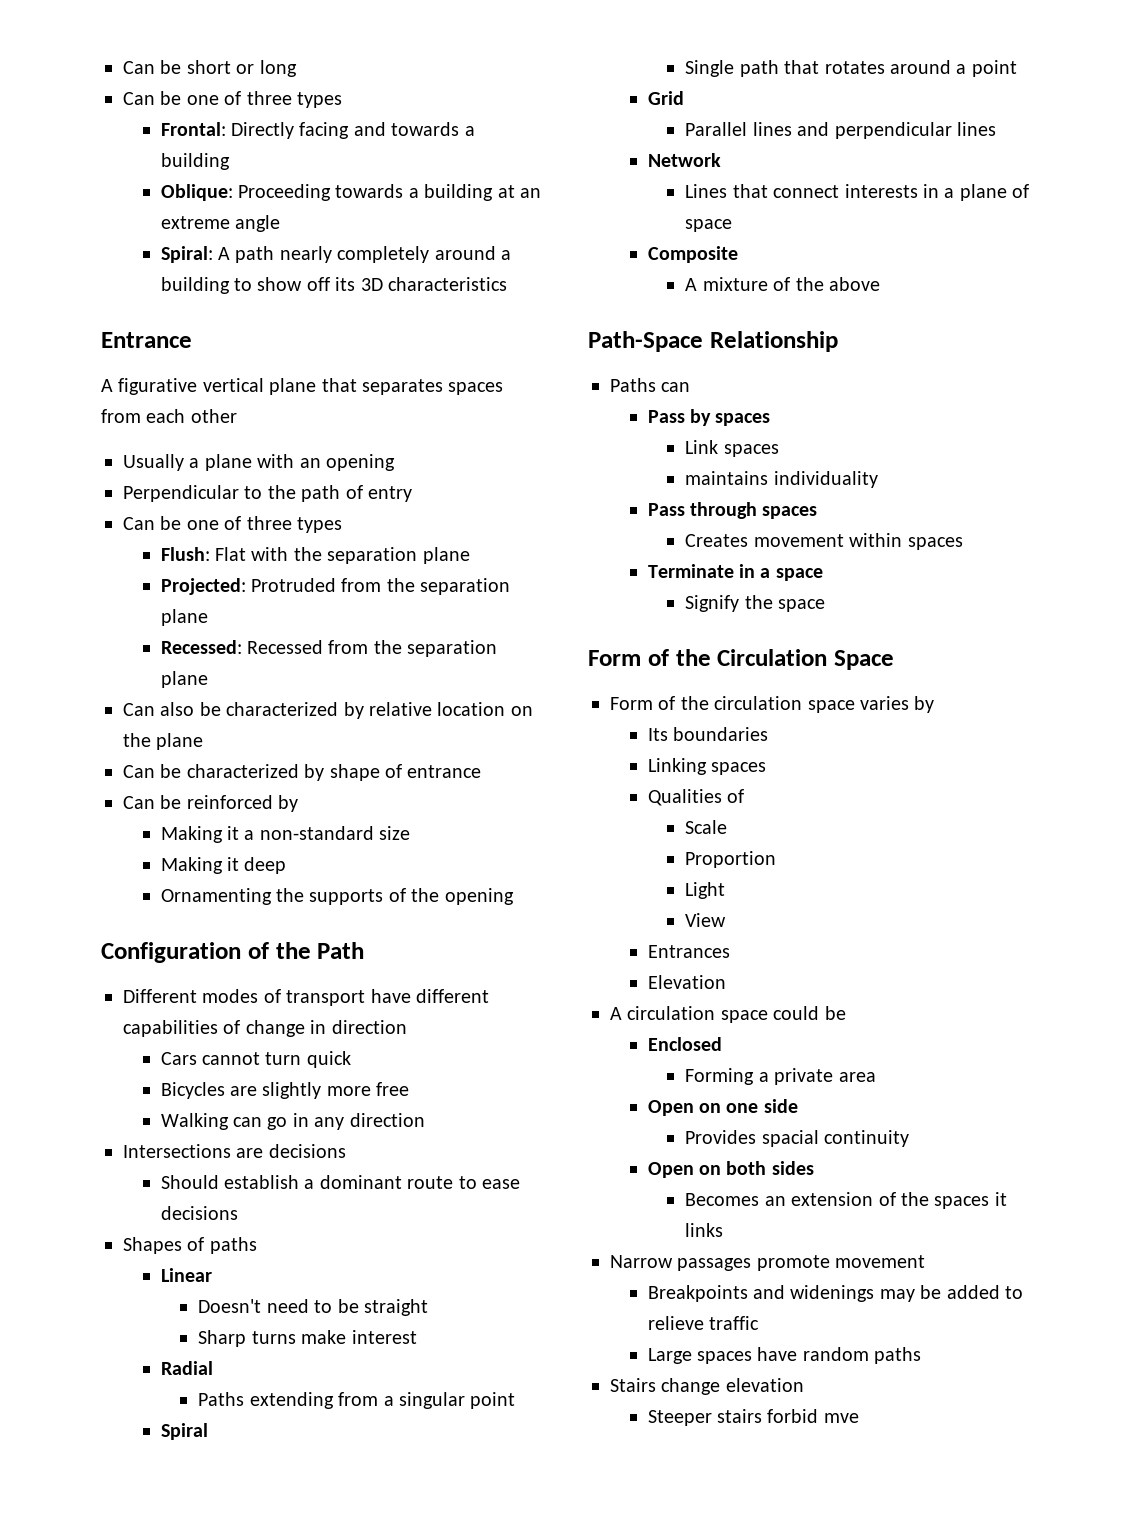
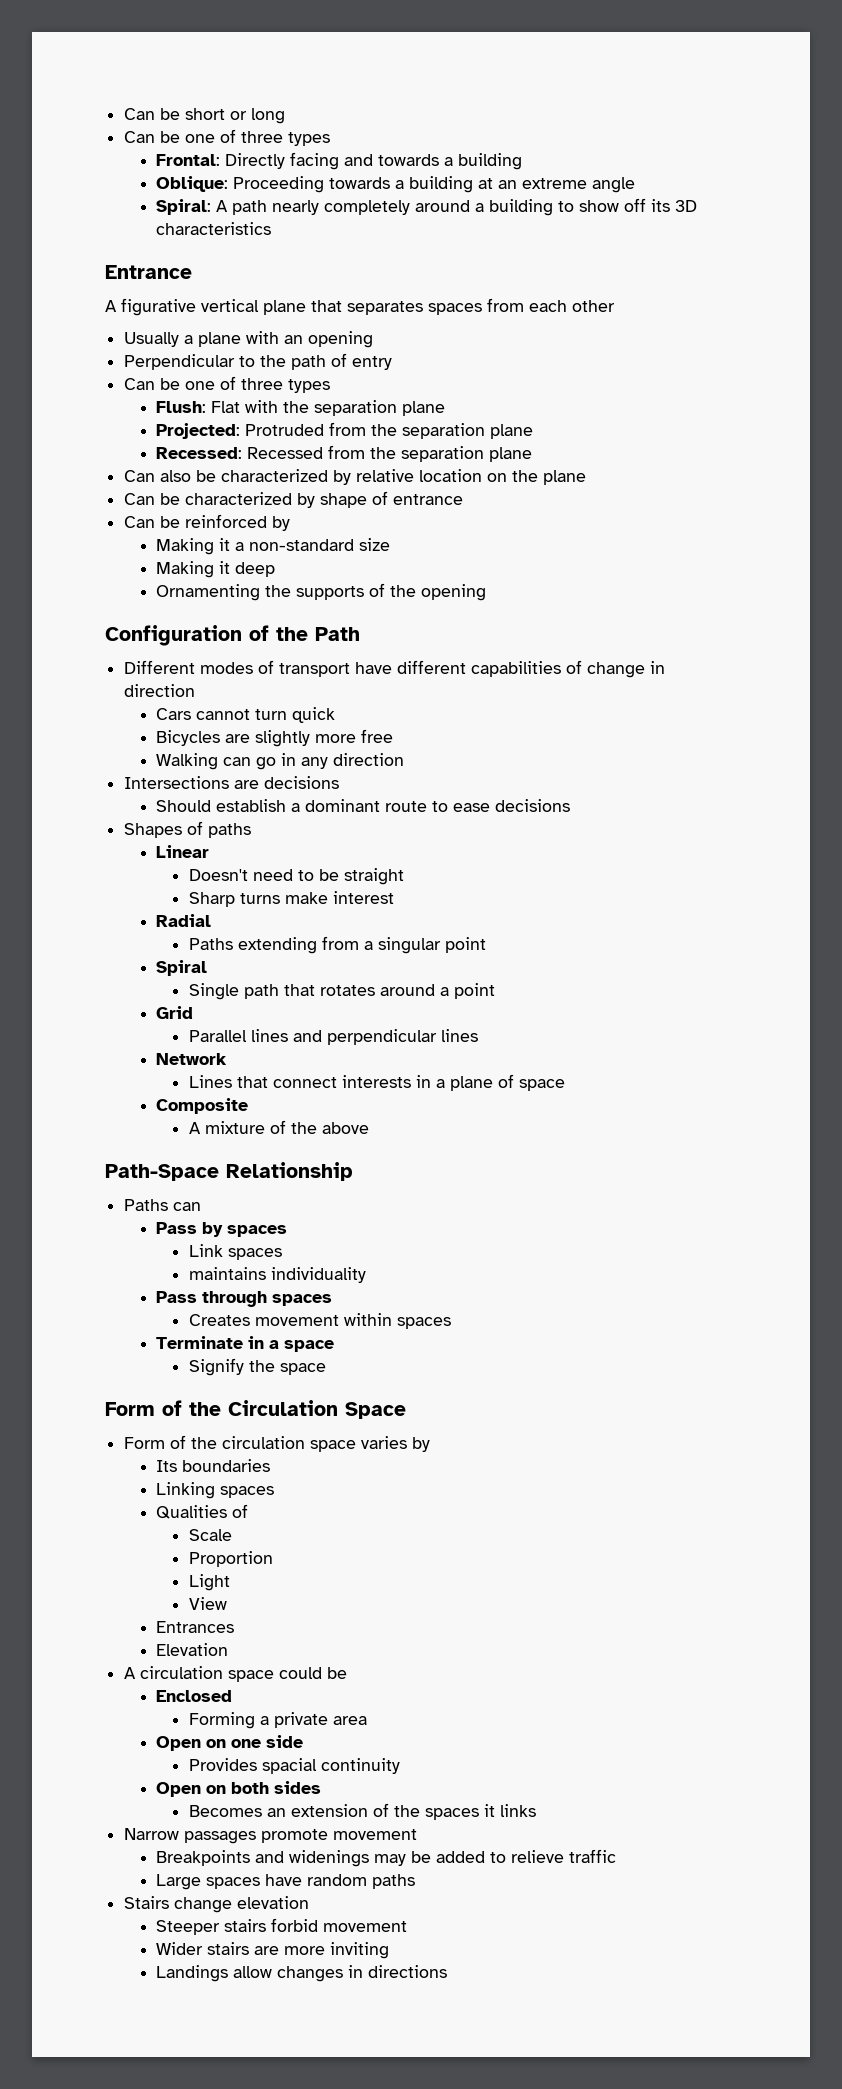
- Steeper stairs forbid mve
+ Steeper stairs forbid movement
+ Wider stairs are more inviting
+ Landings allow changes in directions

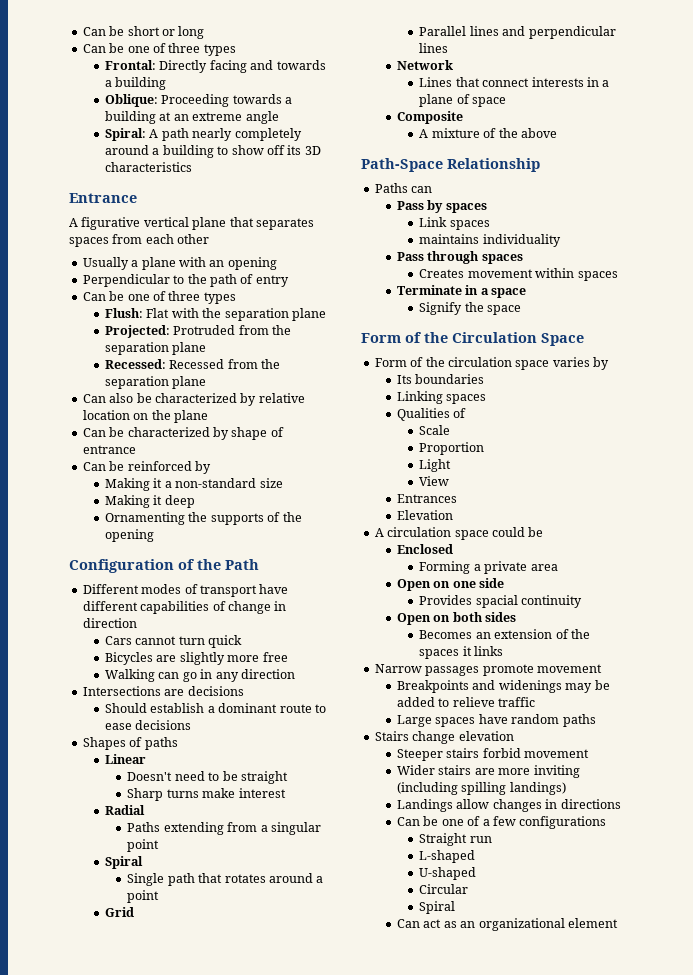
- Wider stairs are more inviting
+ Wider stairs are more inviting (including spilling landings)
+ Can be one of a few configurations
+ Straight run
+ L-shaped
+ U-shaped
+ Circular
+ Spiral
+ Can act as an organizational element

